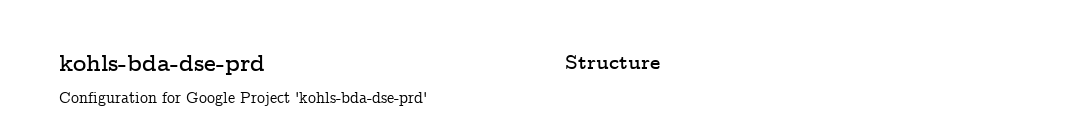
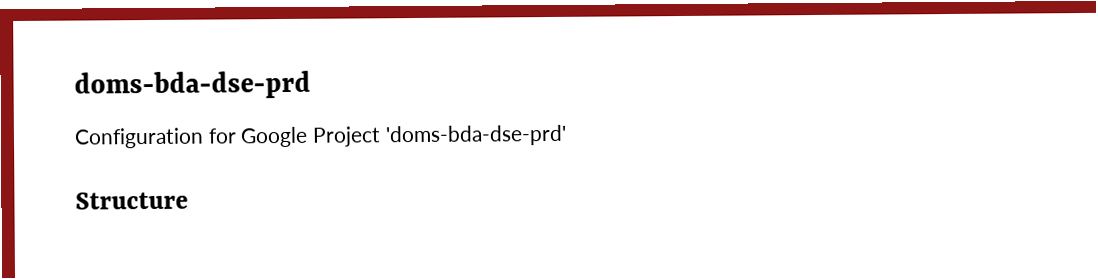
- kohls-bda-dse-prd
+ doms-bda-dse-prd
- Configuration for Google Project 'kohls-bda-dse-prd'
+ Configuration for Google Project 'doms-bda-dse-prd'

